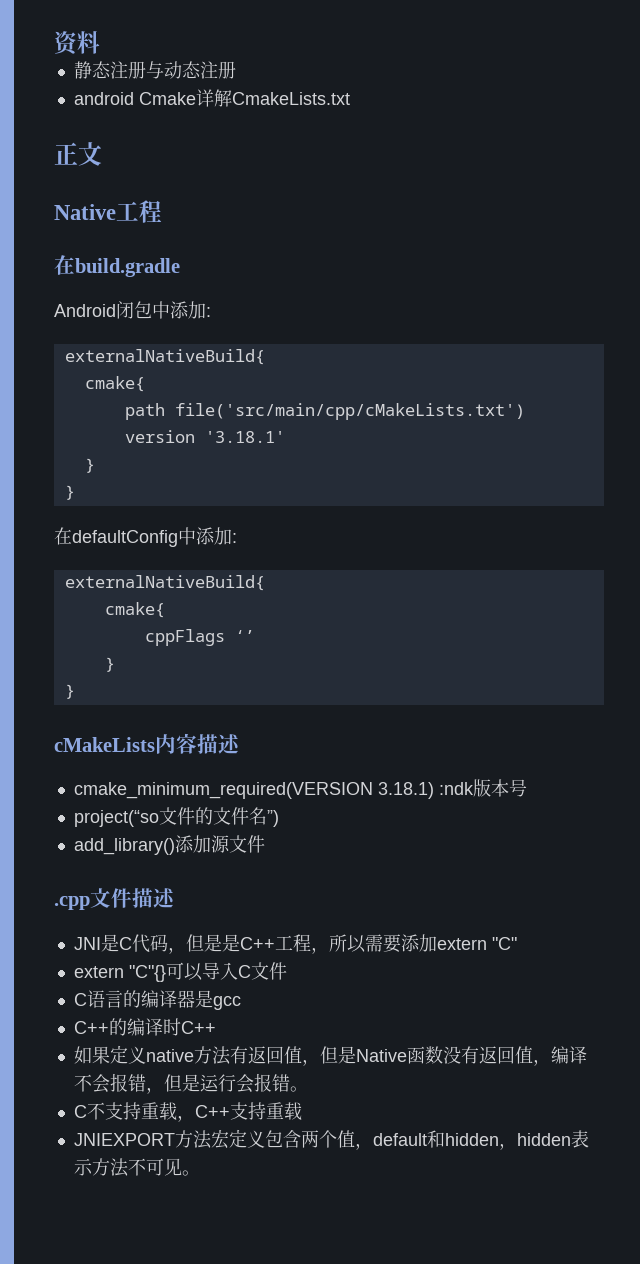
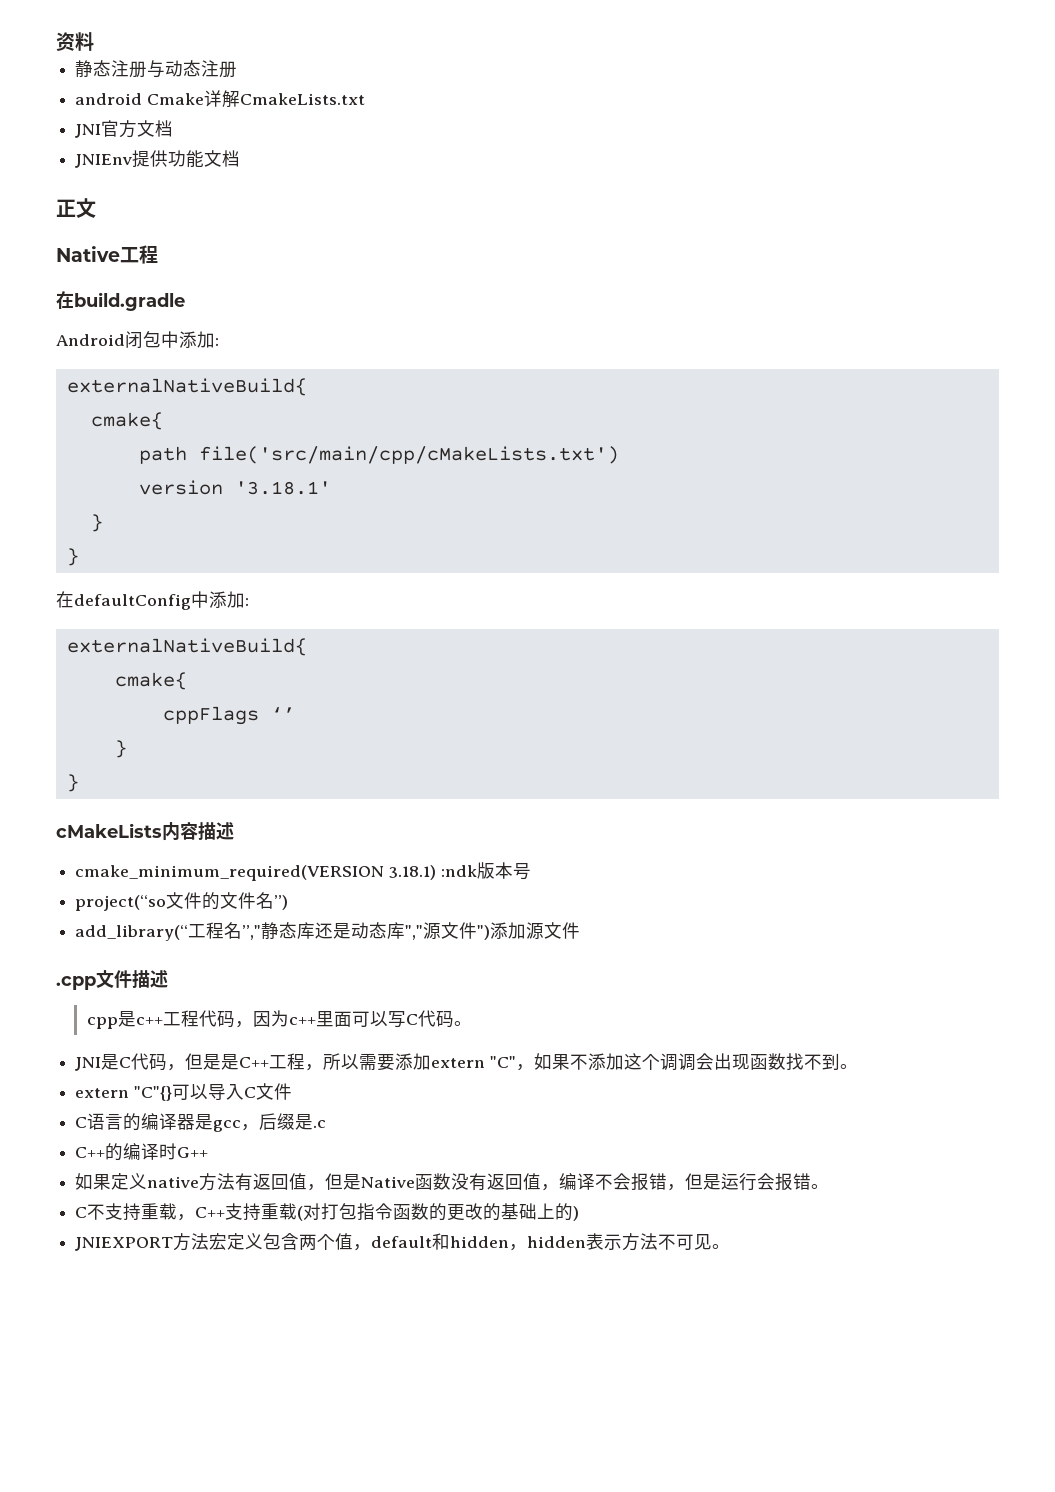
+ JNI官方文档
+ JNIEnv提供功能文档
- add_library()添加源文件
+ add_library(“工程名”,"静态库还是动态库","源文件")添加源文件
+ cpp是c++工程代码，因为c++里面可以写C代码。
- JNI是C代码，但是是C++工程，所以需要添加extern "C"
+ JNI是C代码，但是是C++工程，所以需要添加extern "C"，如果不添加这个调调会出现函数找不到。
- C语言的编译器是gcc
+ C语言的编译器是gcc，后缀是.c
- C++的编译时C++
+ C++的编译时G++
- C不支持重载，C++支持重载
+ C不支持重载，C++支持重载(对打包指令函数的更改的基础上的)

